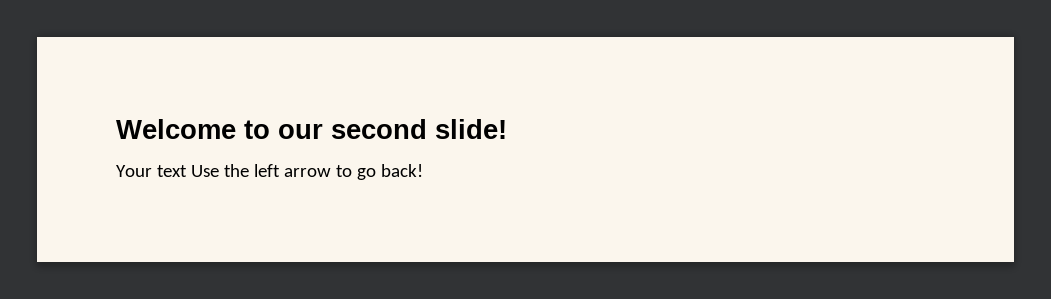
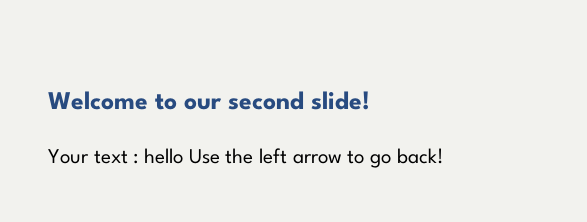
- Your text Use the left arrow to go back!
+ Your text : hello Use the left arrow to go back!

